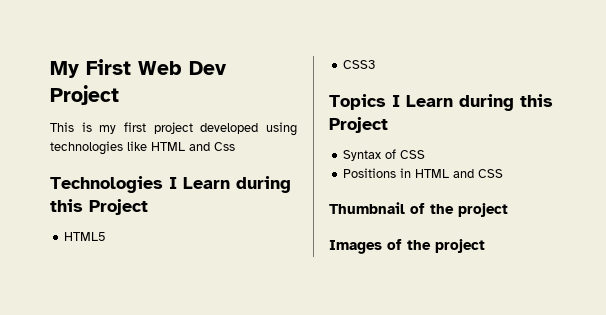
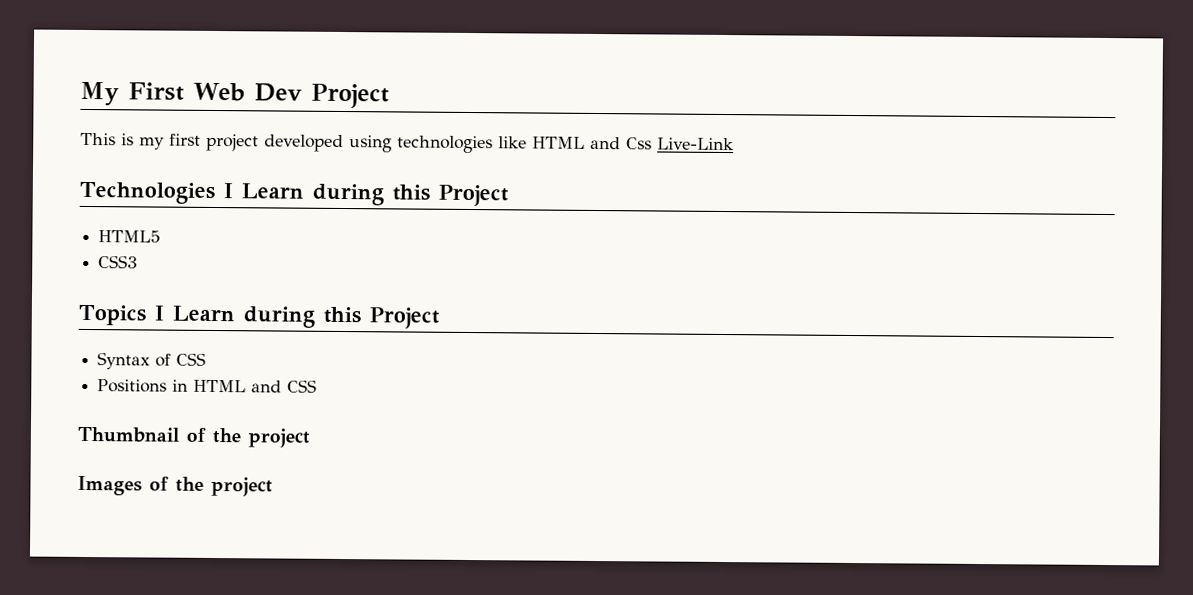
- This is my first project developed using technologies like HTML and Css
+ This is my first project developed using technologies like HTML and Css Live-Link

